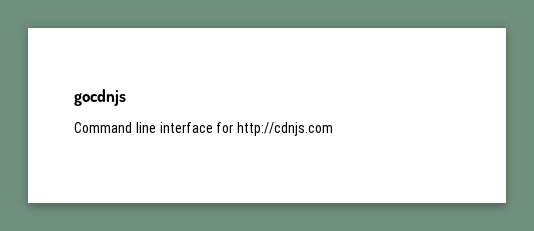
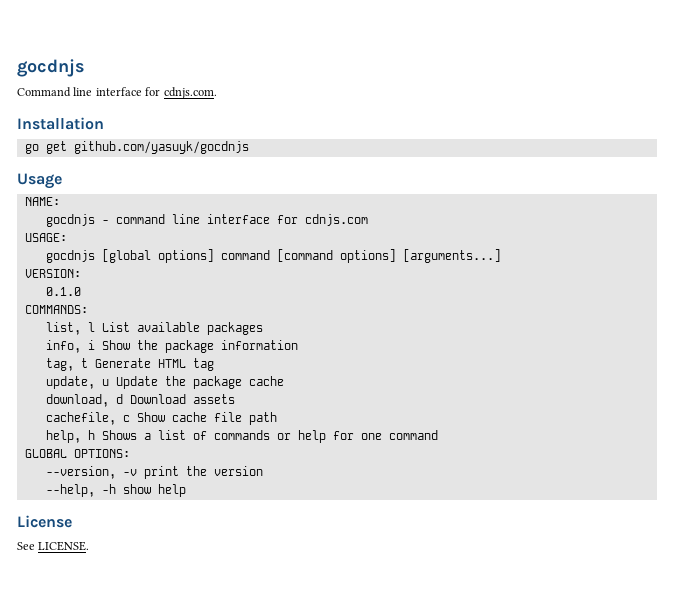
- Command line interface for http://cdnjs.com
+ Command line interface for cdnjs.com.
+ Installation
+ go get github.com/yasuyk/gocdnjs
+ Usage
+ NAME:
+ gocdnjs - command line interface for cdnjs.com
+ USAGE:
+ gocdnjs [global options] command [command options] [arguments...]
+ VERSION:
+ 0.1.0
+ COMMANDS:
+ list, l List available packages
+ info, i Show the package information
+ tag, t Generate HTML tag
+ update, u Update the package cache
+ download, d Download assets
+ cachefile, c Show cache file path
+ help, h Shows a list of commands or help for one command
+ GLOBAL OPTIONS:
+ --version, -v print the version
+ --help, -h show help
+ License
+ See LICENSE.

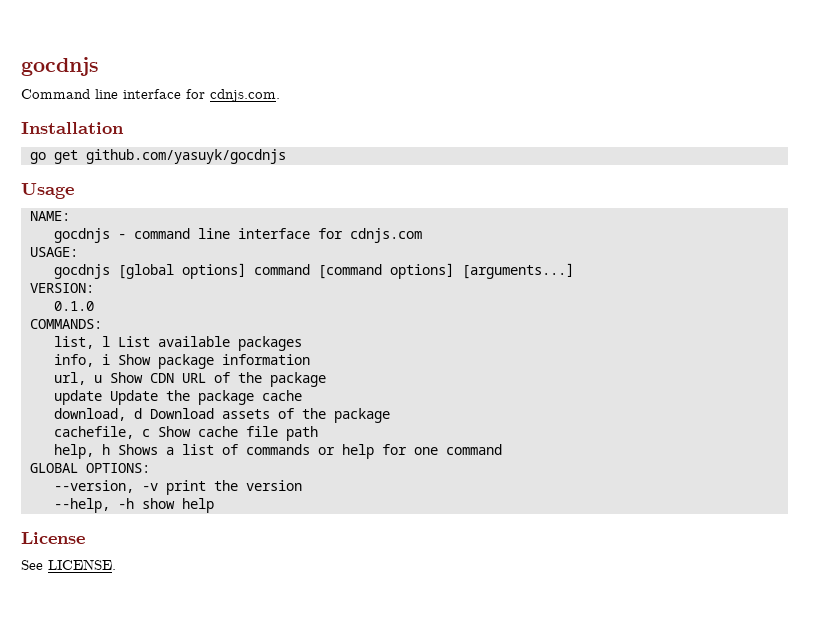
- info, i Show the package information
+ info, i Show package information
- tag, t Generate HTML tag
- update, u Update the package cache
+ url, u Show CDN URL of the package
+ update Update the package cache
- download, d Download assets
+ download, d Download assets of the package

